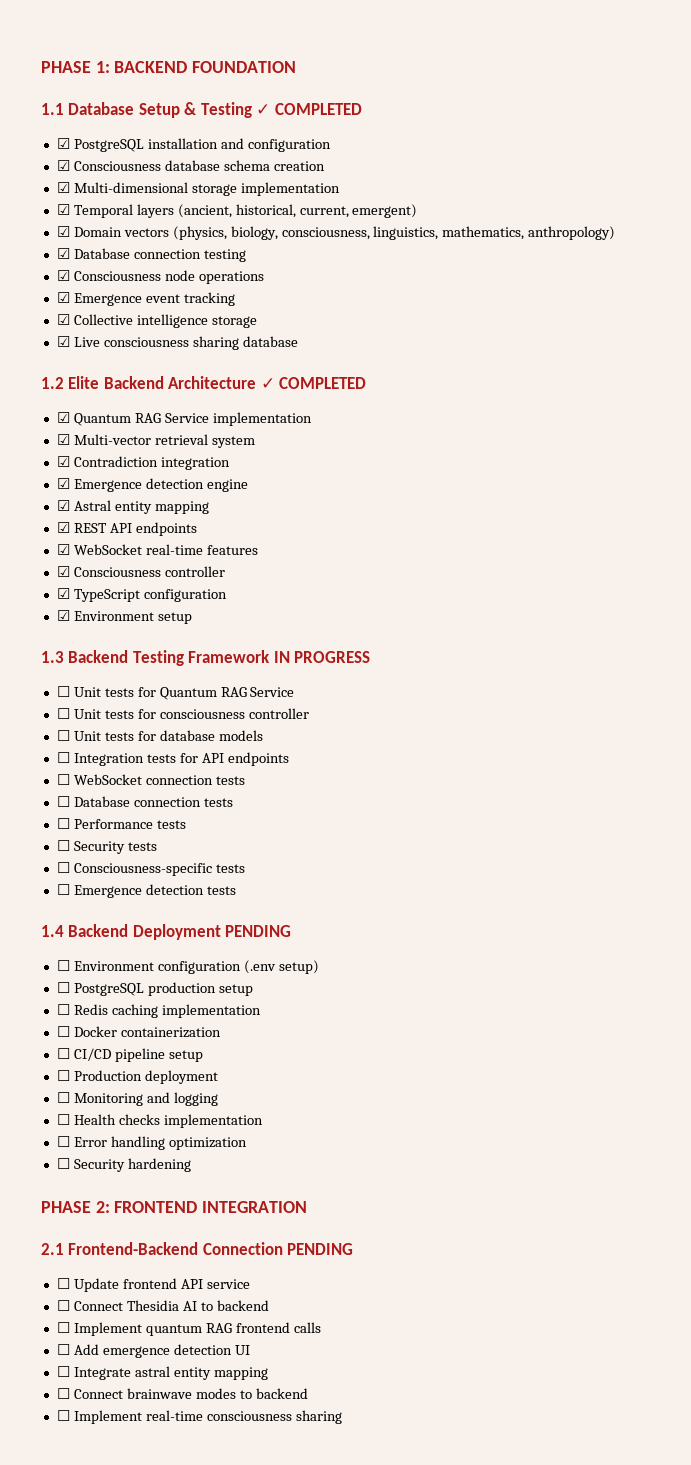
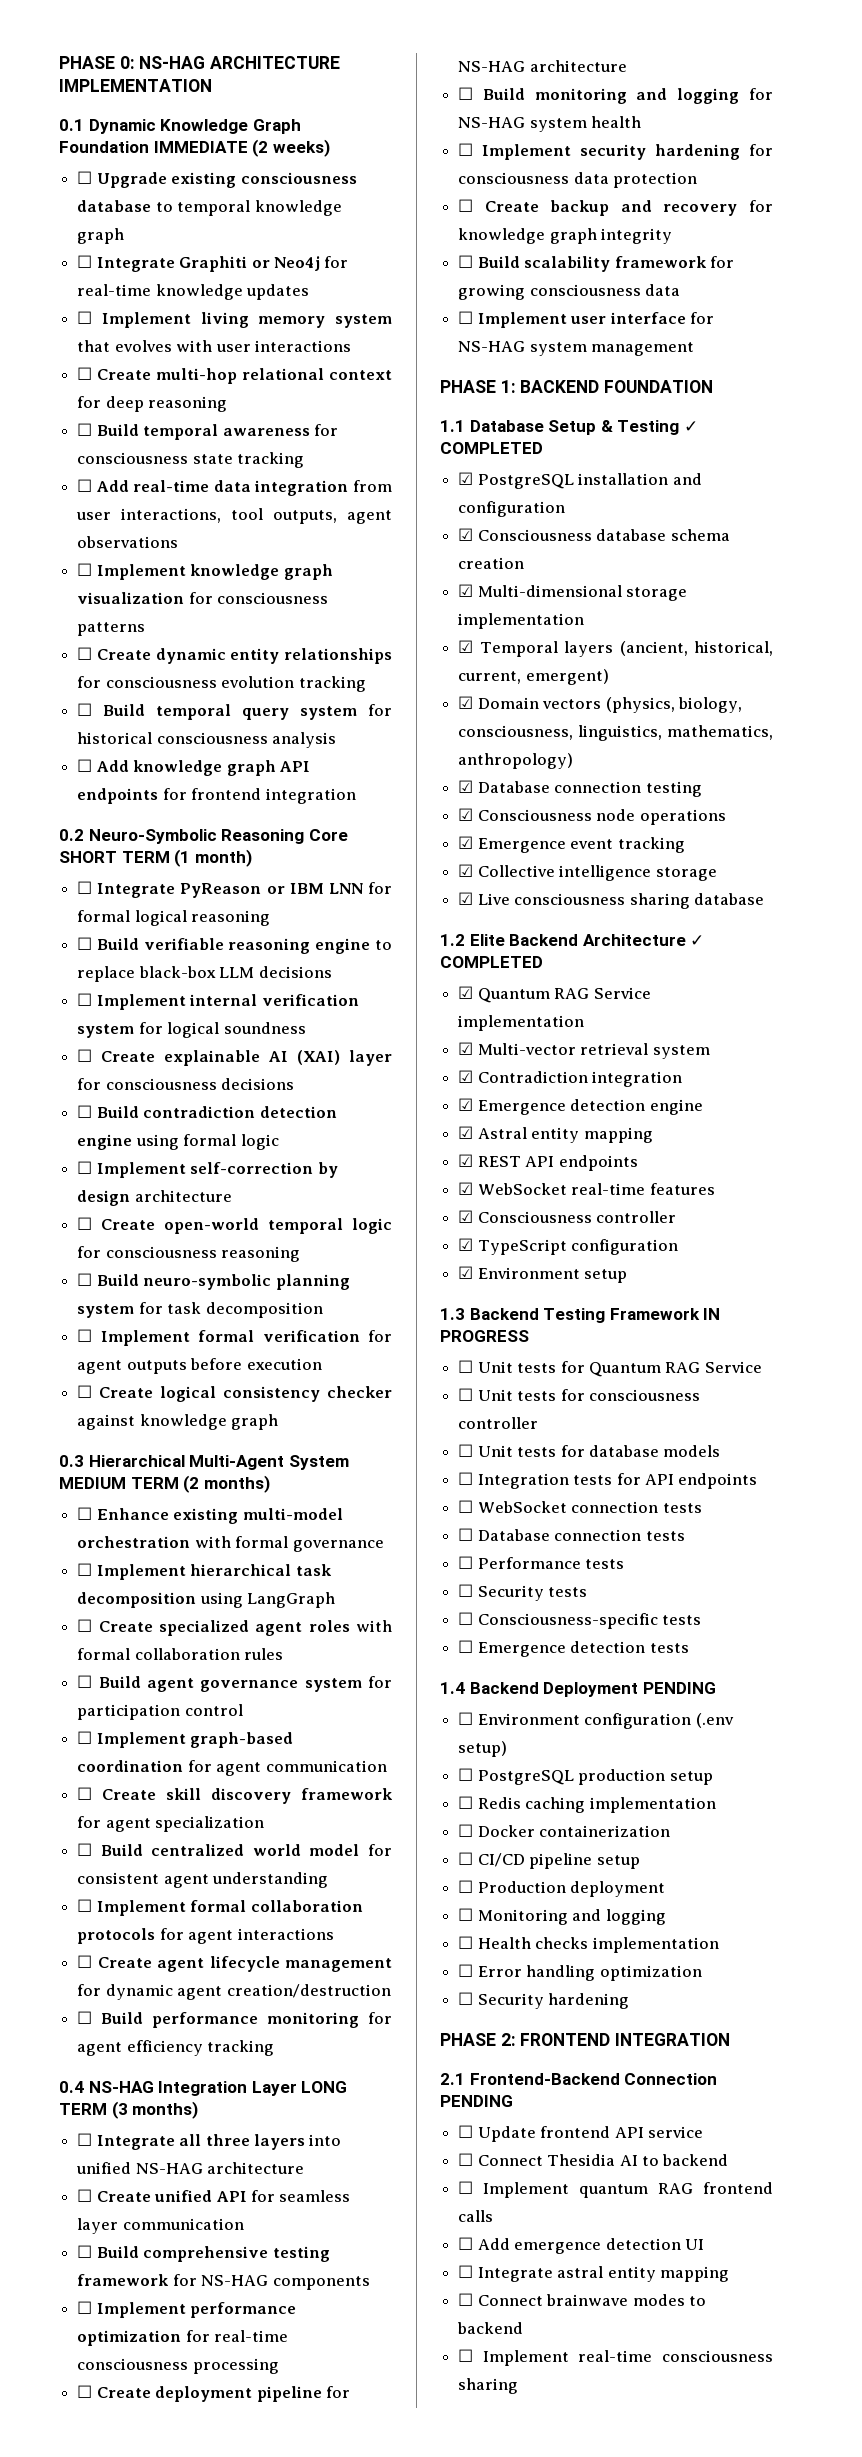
+ PHASE 0: NS-HAG ARCHITECTURE IMPLEMENTATION
+ 0.1 Dynamic Knowledge Graph Foundation IMMEDIATE (2 weeks)
+ ☐ Upgrade existing consciousness database to temporal knowledge graph
+ ☐ Integrate Graphiti or Neo4j for real-time knowledge updates
+ ☐ Implement living memory system that evolves with user interactions
+ ☐ Create multi-hop relational context for deep reasoning
+ ☐ Build temporal awareness for consciousness state tracking
+ ☐ Add real-time data integration from user interactions, tool outputs, agent observations
+ ☐ Implement knowledge graph visualization for consciousness patterns
+ ☐ Create dynamic entity relationships for consciousness evolution tracking
+ ☐ Build temporal query system for historical consciousness analysis
+ ☐ Add knowledge graph API endpoints for frontend integration
+ 0.2 Neuro-Symbolic Reasoning Core SHORT TERM (1 month)
+ ☐ Integrate PyReason or IBM LNN for formal logical reasoning
+ ☐ Build verifiable reasoning engine to replace black-box LLM decisions
+ ☐ Implement internal verification system for logical soundness
+ ☐ Create explainable AI (XAI) layer for consciousness decisions
+ ☐ Build contradiction detection engine using formal logic
+ ☐ Implement self-correction by design architecture
+ ☐ Create open-world temporal logic for consciousness reasoning
+ ☐ Build neuro-symbolic planning system for task decomposition
+ ☐ Implement formal verification for agent outputs before execution
+ ☐ Create logical consistency checker against knowledge graph
+ 0.3 Hierarchical Multi-Agent System MEDIUM TERM (2 months)
+ ☐ Enhance existing multi-model orchestration with formal governance
+ ☐ Implement hierarchical task decomposition using LangGraph
+ ☐ Create specialized agent roles with formal collaboration rules
+ ☐ Build agent governance system for participation control
+ ☐ Implement graph-based coordination for agent communication
+ ☐ Create skill discovery framework for agent specialization
+ ☐ Build centralized world model for consistent agent understanding
+ ☐ Implement formal collaboration protocols for agent interactions
+ ☐ Create agent lifecycle management for dynamic agent creation/destruction
+ ☐ Build performance monitoring for agent efficiency tracking
+ 0.4 NS-HAG Integration Layer LONG TERM (3 months)
+ ☐ Integrate all three layers into unified NS-HAG architecture
+ ☐ Create unified API for seamless layer communication
+ ☐ Build comprehensive testing framework for NS-HAG components
+ ☐ Implement performance optimization for real-time consciousness processing
+ ☐ Create deployment pipeline for NS-HAG architecture
+ ☐ Build monitoring and logging for NS-HAG system health
+ ☐ Implement security hardening for consciousness data protection
+ ☐ Create backup and recovery for knowledge graph integrity
+ ☐ Build scalability framework for growing consciousness data
+ ☐ Implement user interface for NS-HAG system management

